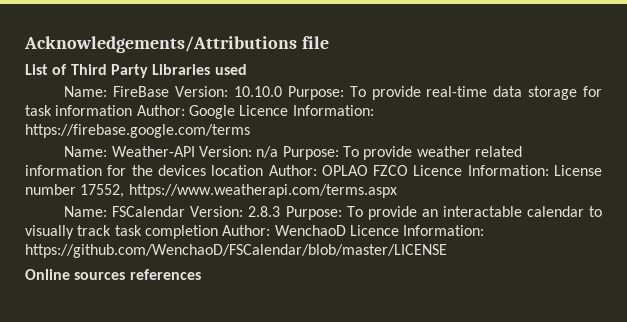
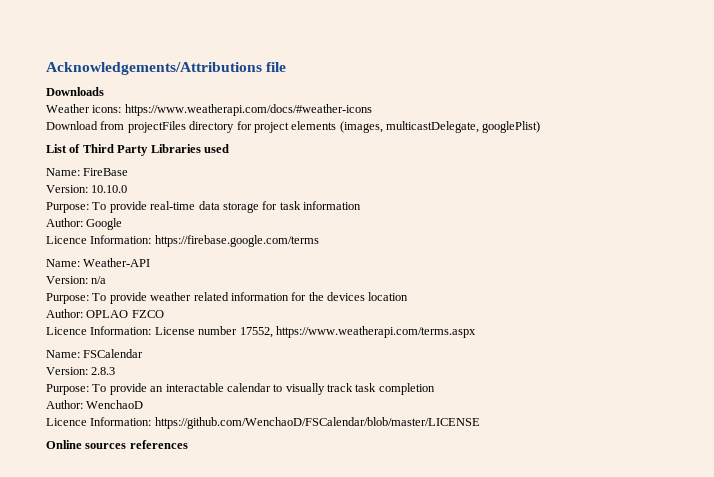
+ Downloads
+ Weather icons: https://www.weatherapi.com/docs/#weather-icons
+ Download from projectFiles directory for project elements (images, multicastDelegate, googlePlist)
- Name: FireBase Version: 10.10.0 Purpose: To provide real-time data storage for task information Author: Google Licence Information: https://firebase.google.com/terms
+ Name: FireBase
+ Version: 10.10.0
+ Purpose: To provide real-time data storage for task information
+ Author: Google
+ Licence Information: https://firebase.google.com/terms
- Name: Weather-API Version: n/a Purpose: To provide weather related information for the devices location Author: OPLAO FZCO Licence Information: License number 17552, https://www.weatherapi.com/terms.aspx
+ Name: Weather-API
+ Version: n/a
+ Purpose: To provide weather related information for the devices location
+ Author: OPLAO FZCO
+ Licence Information: License number 17552, https://www.weatherapi.com/terms.aspx
- Name: FSCalendar Version: 2.8.3 Purpose: To provide an interactable calendar to visually track task completion Author: WenchaoD Licence Information: https://github.com/WenchaoD/FSCalendar/blob/master/LICENSE
+ Name: FSCalendar
+ Version: 2.8.3
+ Purpose: To provide an interactable calendar to visually track task completion
+ Author: WenchaoD
+ Licence Information: https://github.com/WenchaoD/FSCalendar/blob/master/LICENSE

